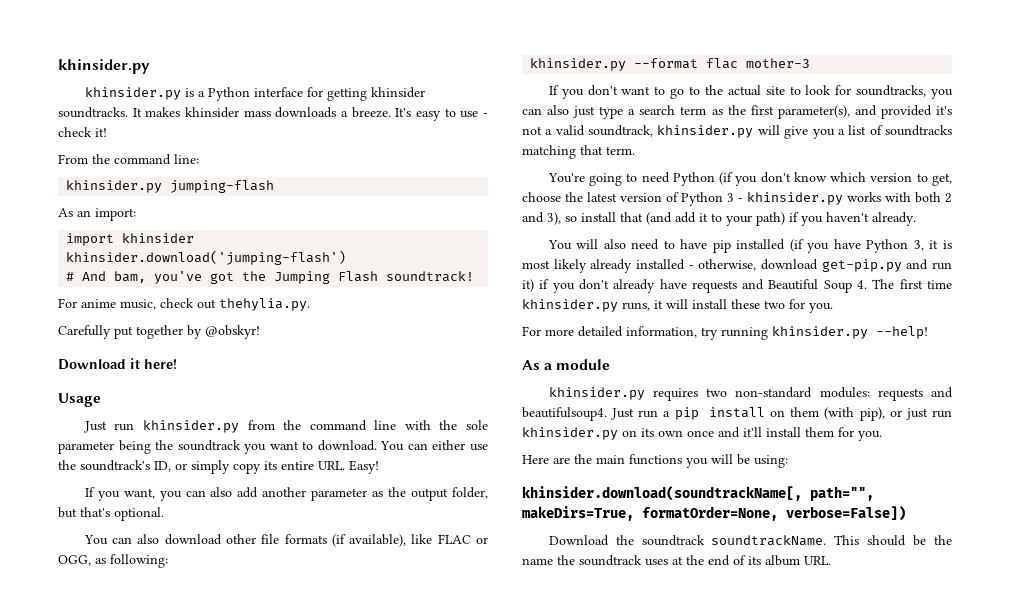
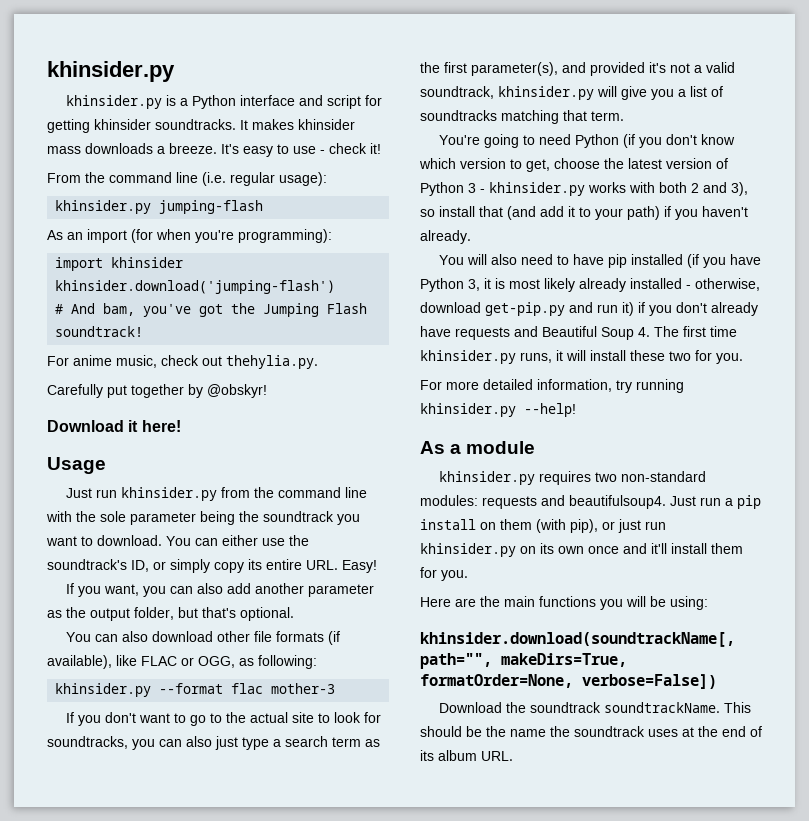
- khinsider.py is a Python interface for getting khinsider soundtracks.
+ khinsider.py is a Python interface and script for getting khinsider soundtracks.
- From the command line:
+ From the command line (i.e. regular usage):
- As an import:
+ As an import (for when you're programming):

